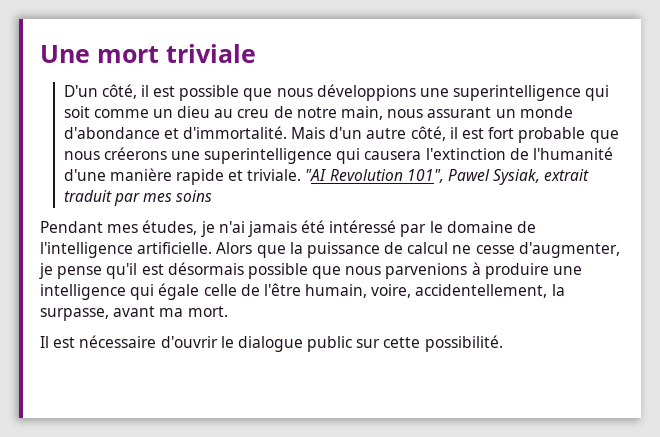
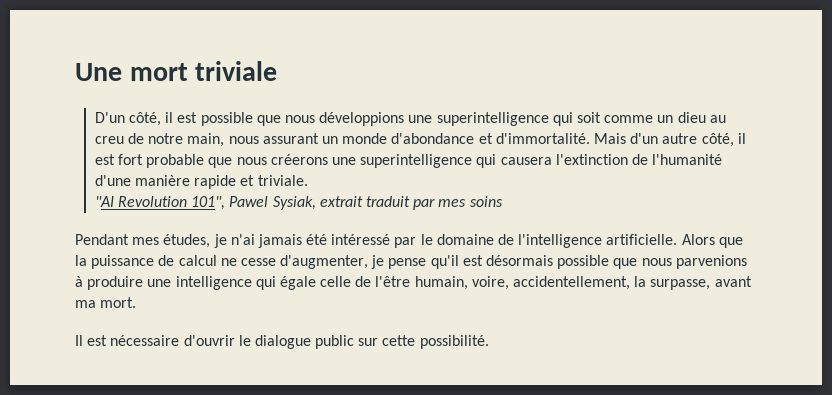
- Mais d'un autre côté, il est fort probable que nous créerons une superintelligence qui causera l'extinction de l'humanité d'une manière rapide et triviale. "AI Revolution 101", Pawel Sysiak, extrait traduit par mes soins
+ Mais d'un autre côté, il est fort probable que nous créerons une superintelligence qui causera l'extinction de l'humanité d'une manière rapide et triviale.
+ "AI Revolution 101", Pawel Sysiak, extrait traduit par mes soins

